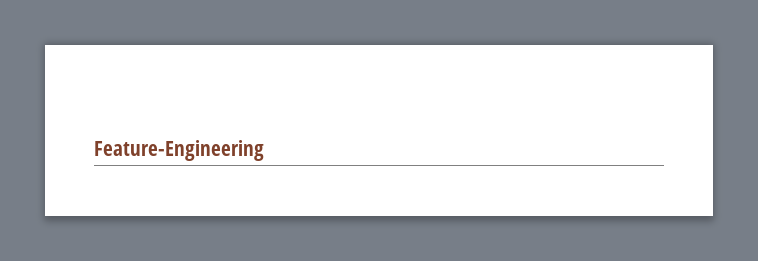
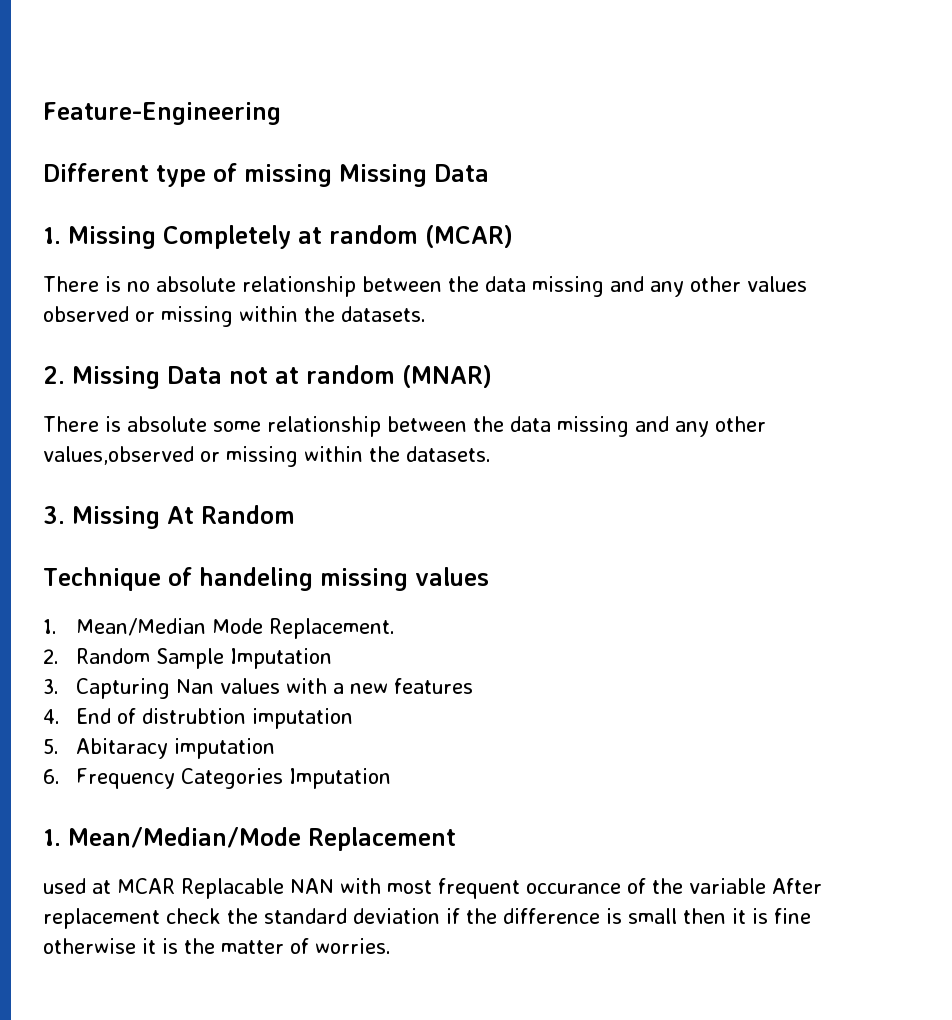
+ Different type of missing Missing Data
+ 1. Missing Completely at random (MCAR)
+ There is no absolute relationship between the data missing and any other values observed or missing within the datasets.
+ 2. Missing Data not at random (MNAR)
+ There is absolute some relationship between the data missing and any other values,observed or missing within the datasets.
+ 3. Missing At Random
+ Technique of handeling missing values
+ 1. Mean/Median Mode Replacement.
+ 2. Random Sample Imputation
+ 3. Capturing Nan values with a new features
+ 4. End of distrubtion imputation
+ 5. Abitaracy imputation
+ 6. Frequency Categories Imputation
+ 1. Mean/Median/Mode Replacement
+ used at MCAR Replacable NAN with most frequent occurance of the variable After replacement check the standard deviation if the difference is small then it is fine otherwise it is the matter of worries.

